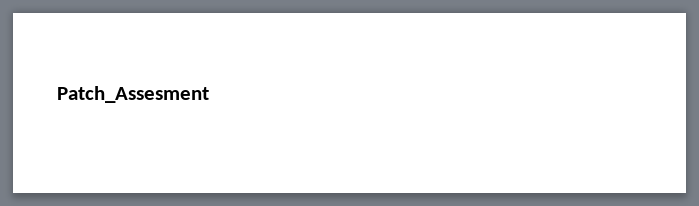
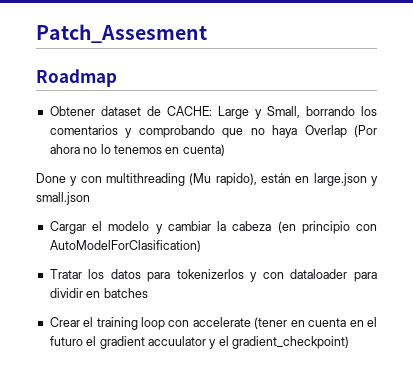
+ Roadmap
+ Obtener dataset de CACHE: Large y Small, borrando los comentarios y comprobando que no haya Overlap (Por ahora no lo tenemos en cuenta)
+ Done y con multithreading (Mu rapido), están en large.json y small.json
+ Cargar el modelo y cambiar la cabeza (en principio con AutoModelForClasification)
+ Tratar los datos para tokenizerlos y con dataloader para dividir en batches
+ Crear el training loop con accelerate (tener en cuenta en el futuro el gradient accuulator y el gradient_checkpoint)

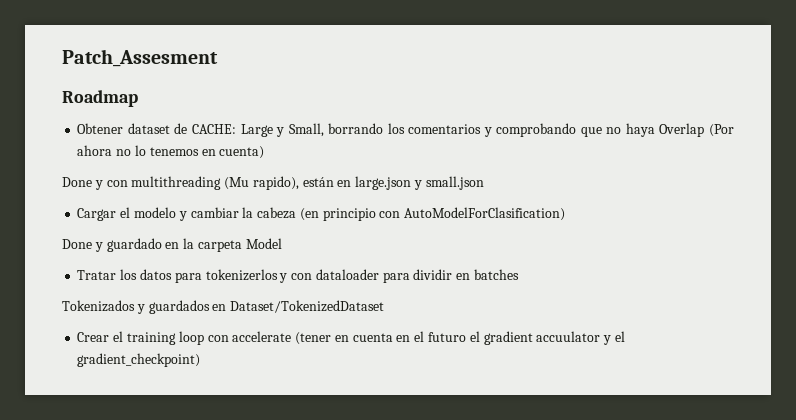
+ Done y guardado en la carpeta Model
+ Tokenizados y guardados en Dataset/TokenizedDataset

